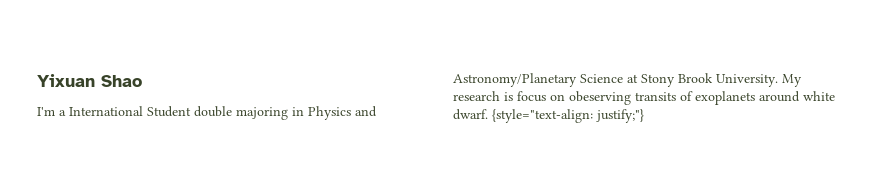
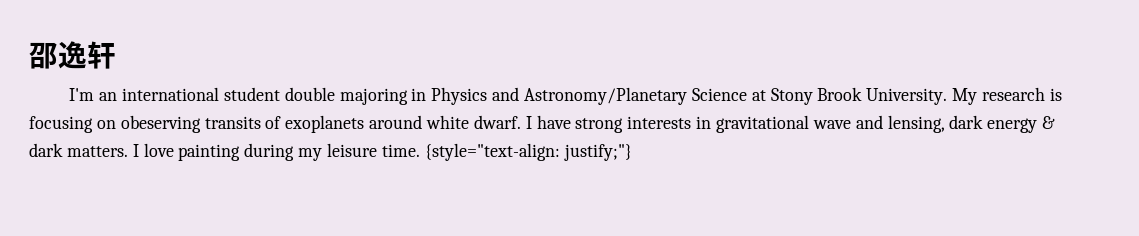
- Yixuan Shao
+ 邵逸轩
- I'm a International Student double majoring in Physics and Astronomy/Planetary Science at Stony Brook University.
+ I'm an international student double majoring in Physics and Astronomy/Planetary Science at Stony Brook University.
- My research is focus on obeserving transits of exoplanets around white dwarf.
+ My research is focusing on obeserving transits of exoplanets around white dwarf.
+ I have strong interests in gravitational wave and lensing, dark energy & dark matters. I love painting during my leisure time.

